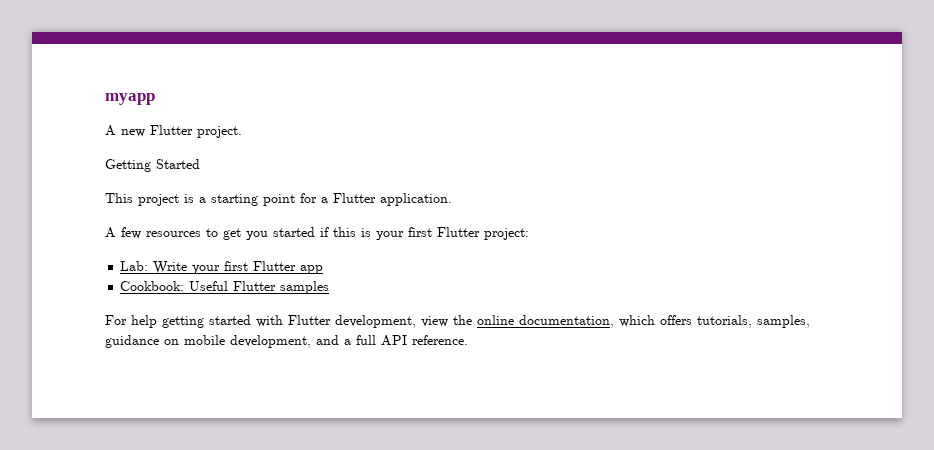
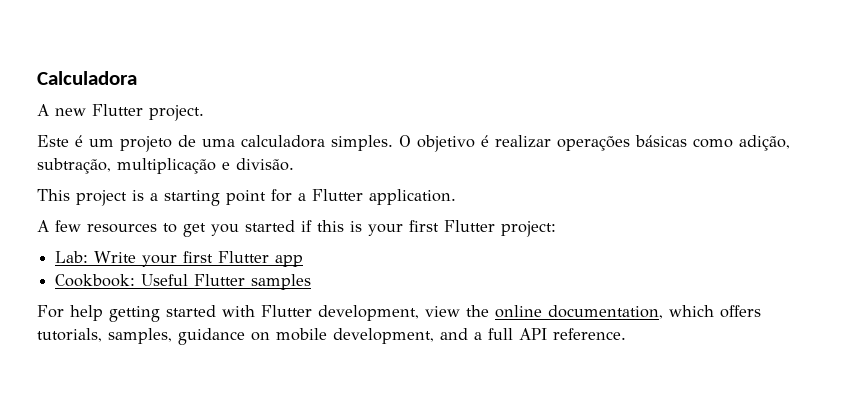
- myapp
+ Calculadora
- Getting Started
+ Este é um projeto de uma calculadora simples. O objetivo é realizar operações básicas como adição, subtração, multiplicação e divisão.

